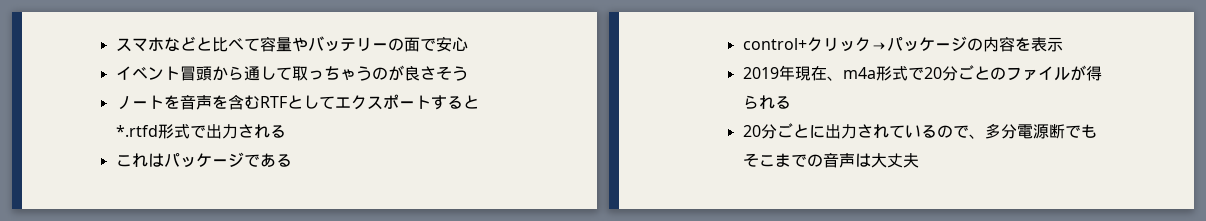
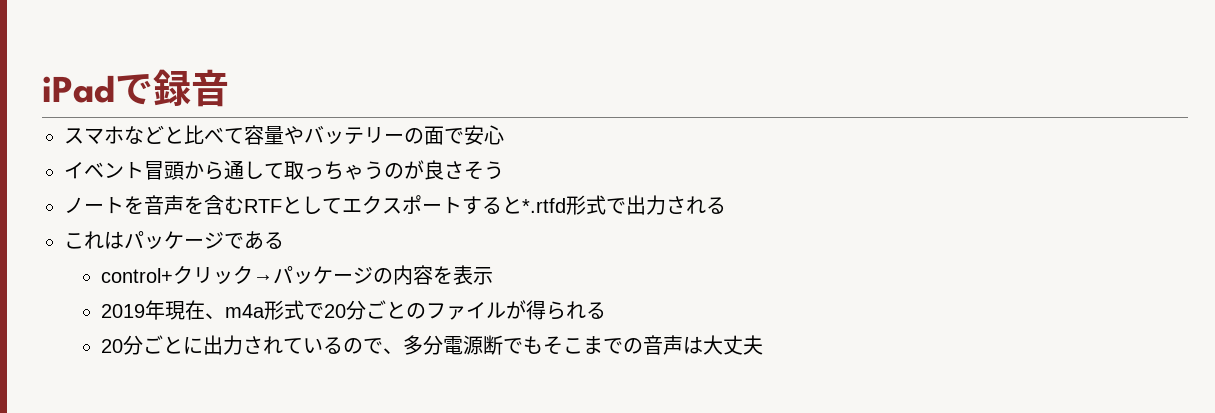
+ iPadで録音

